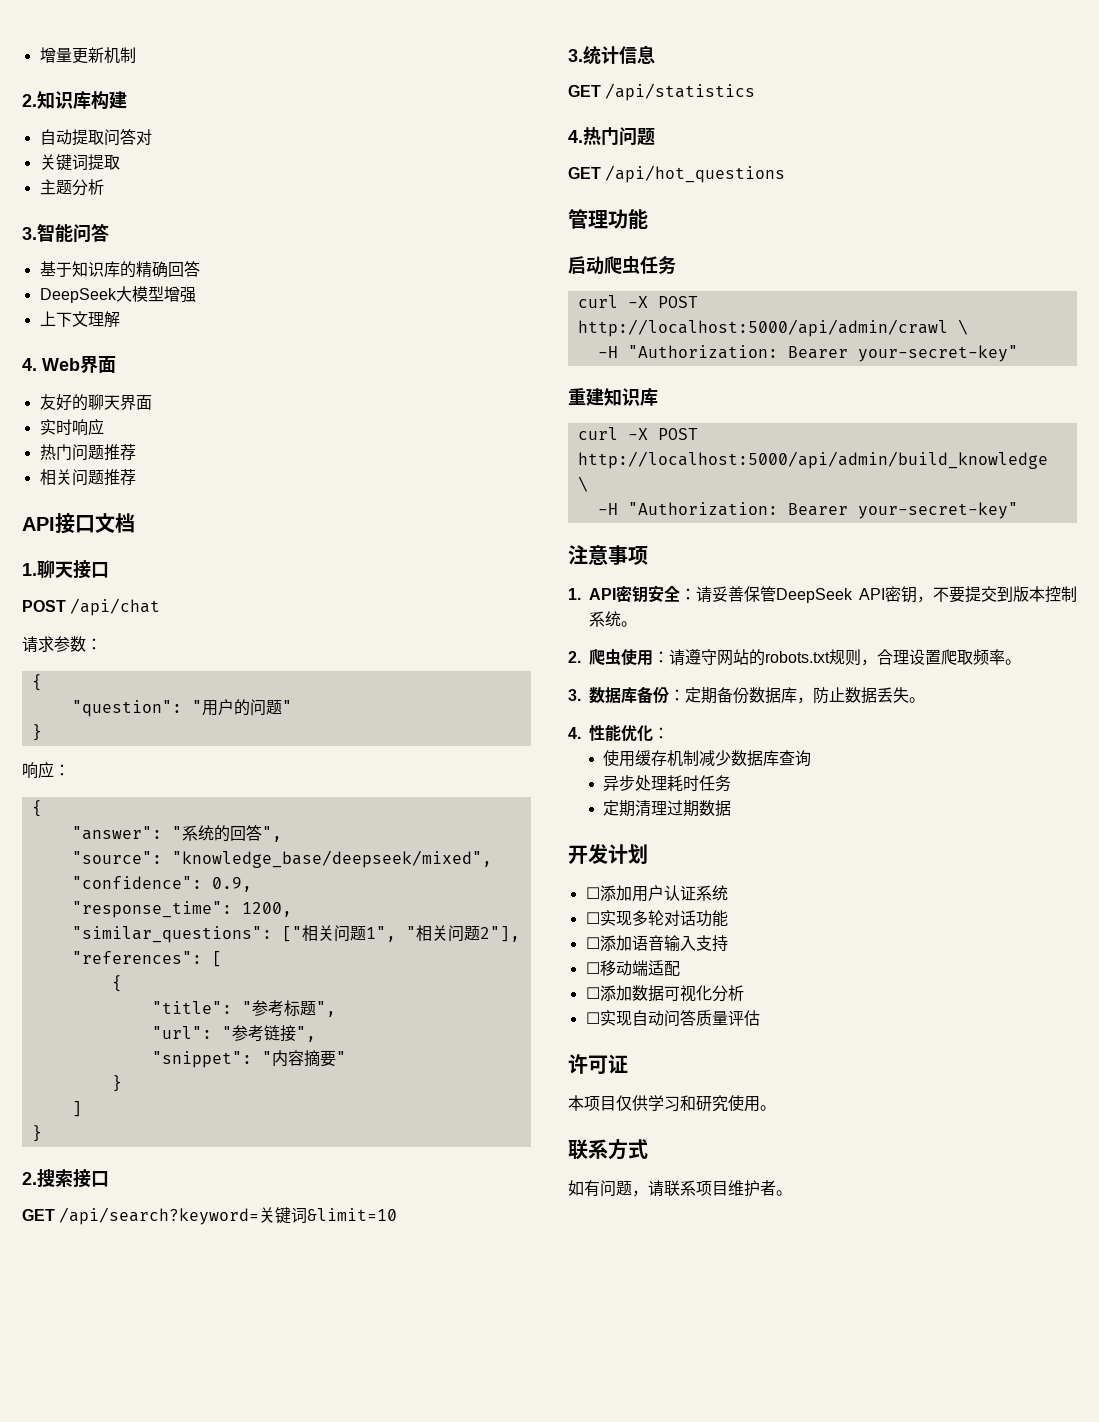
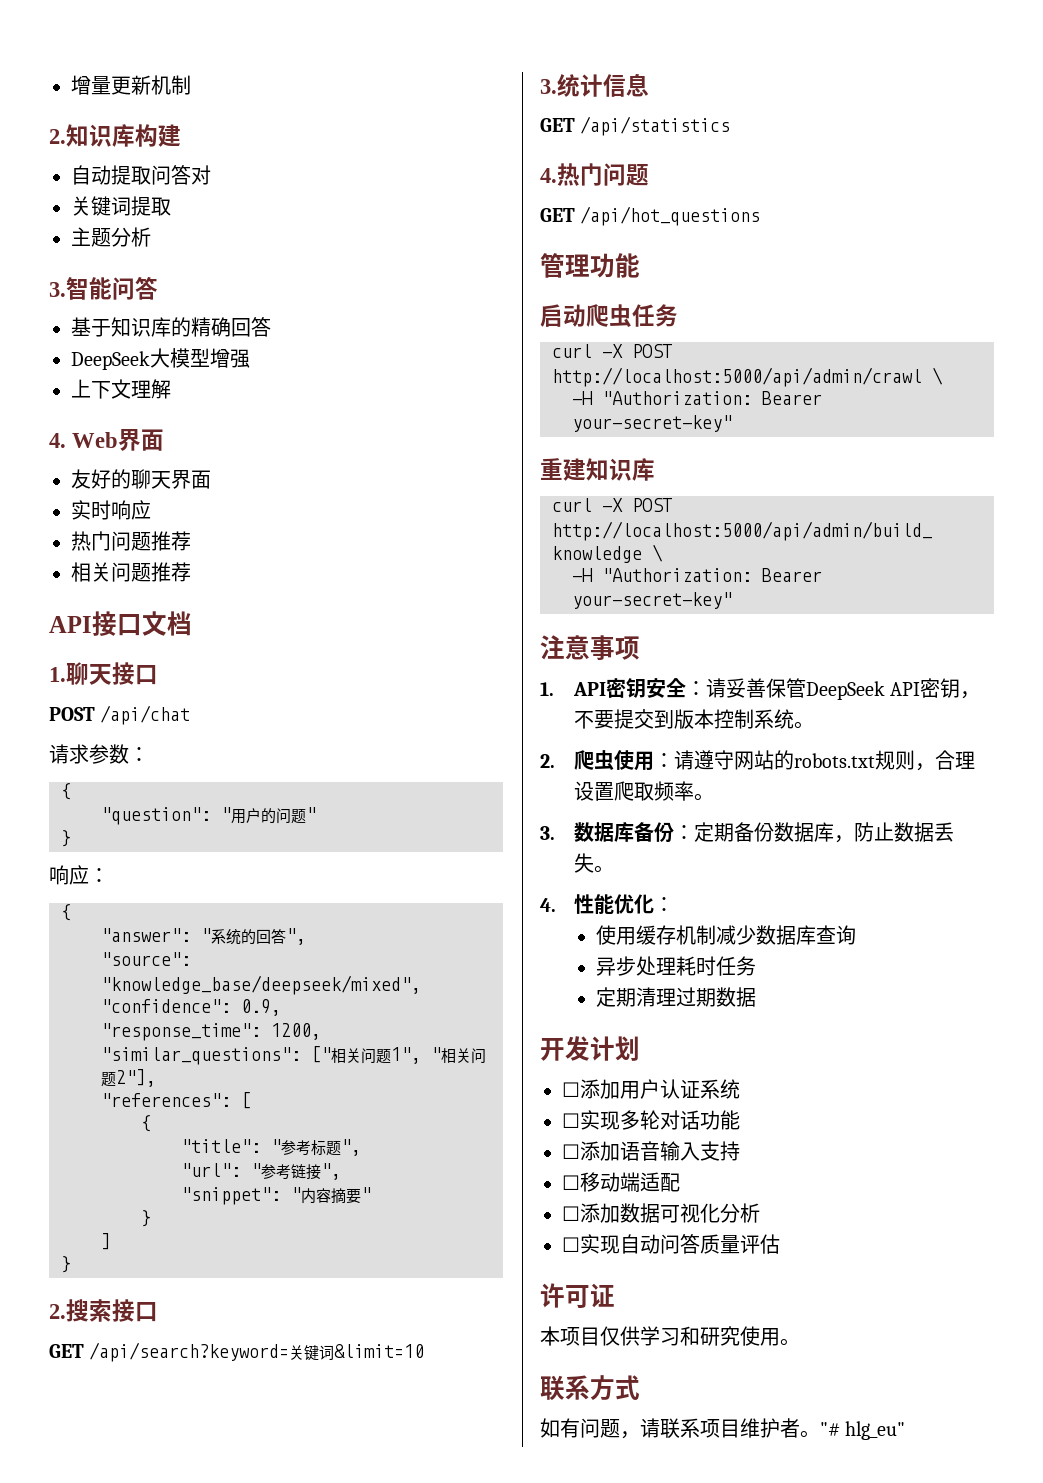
+ "# hlg_eu"

